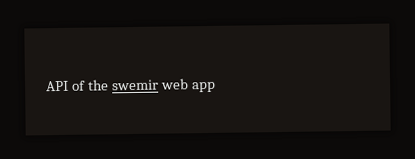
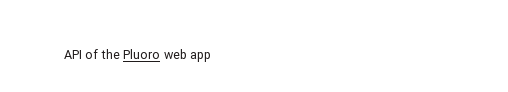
- API of the swemir web app
+ API of the Pluoro web app

